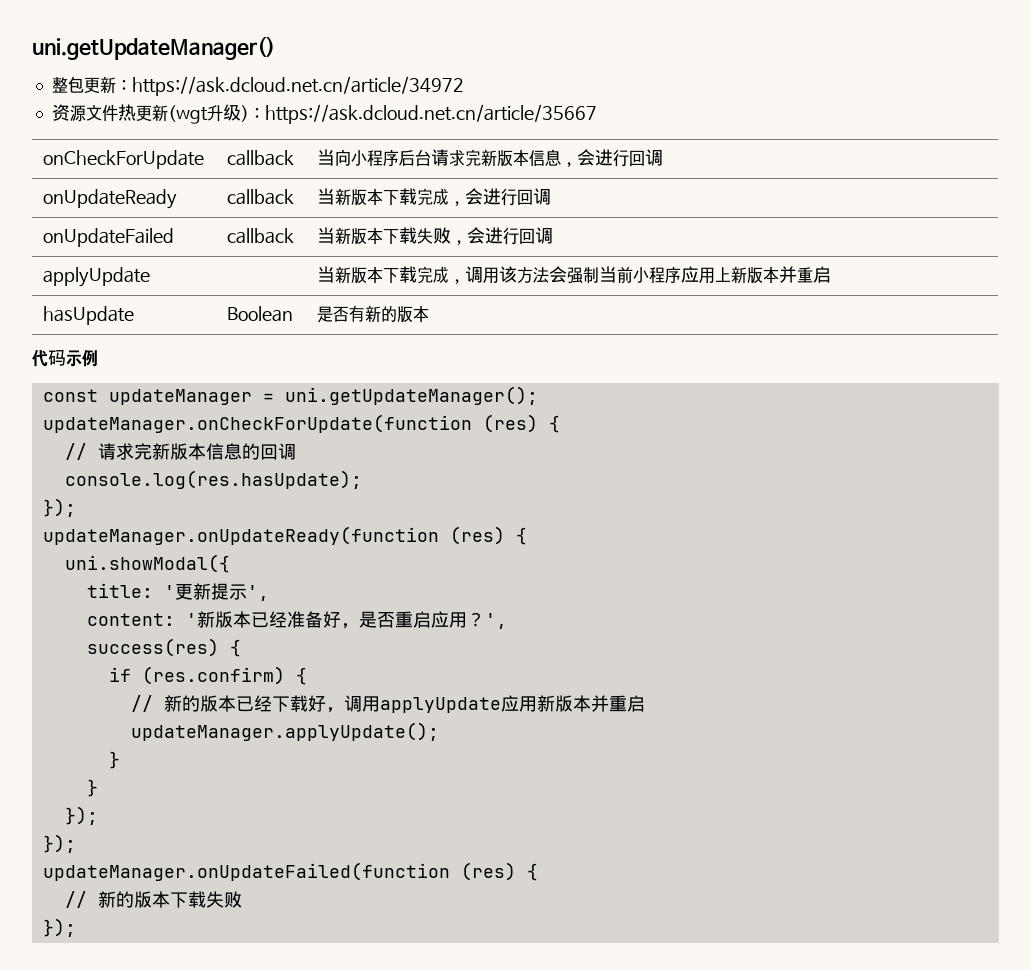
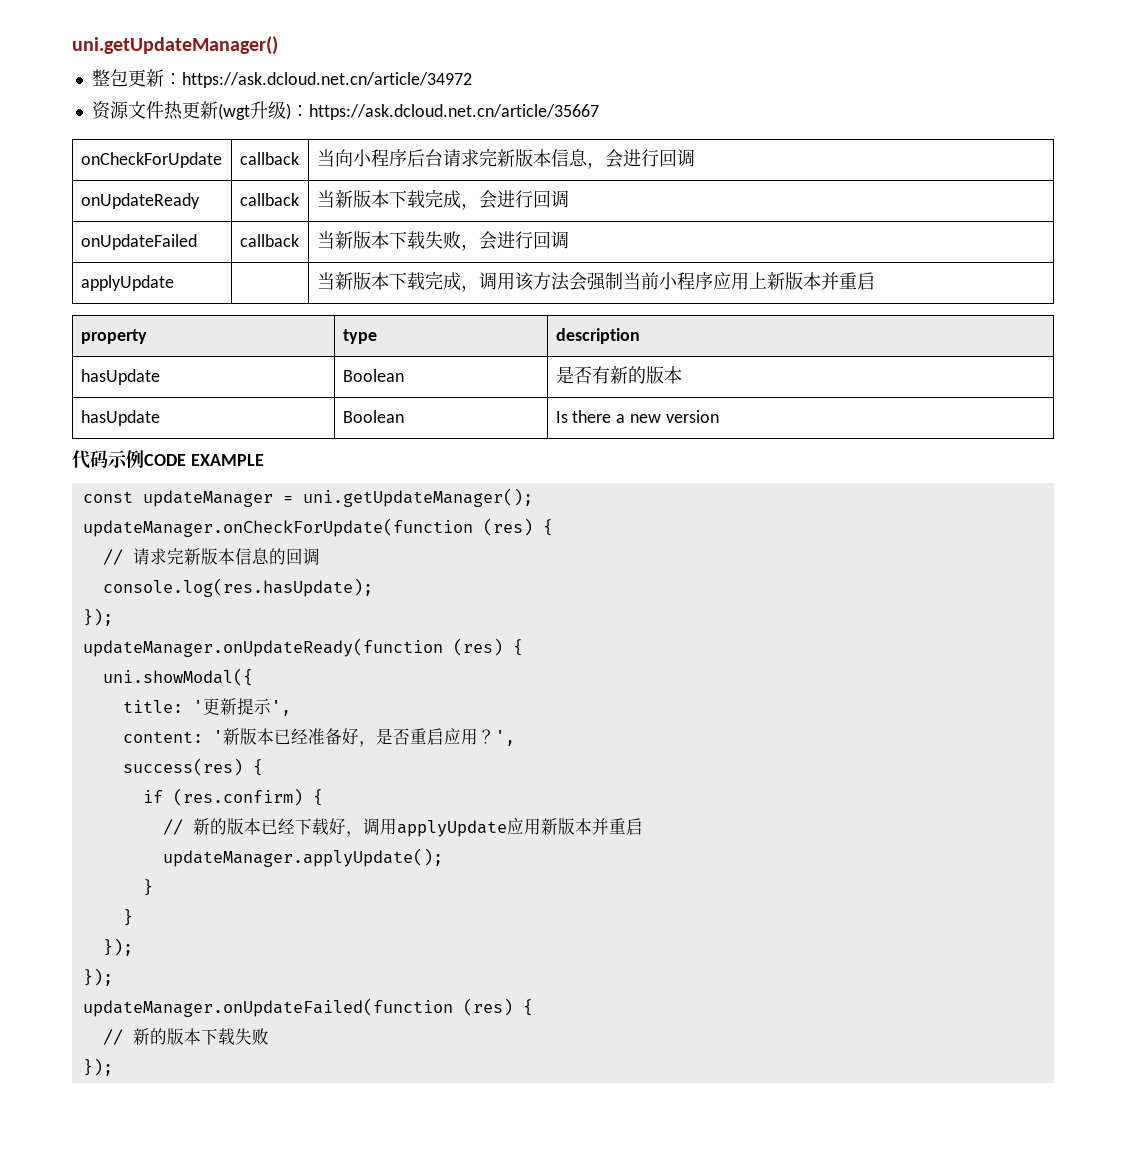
+ property | type | description
+ hasUpdate | Boolean | Is there a new version
- 代码示例
+ 代码示例CODE EXAMPLE

